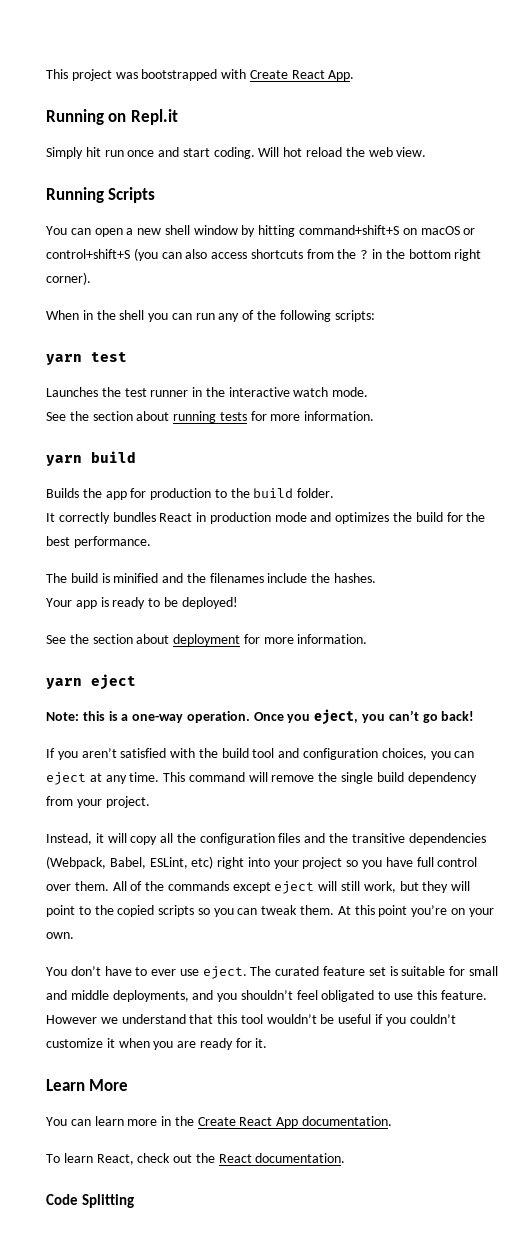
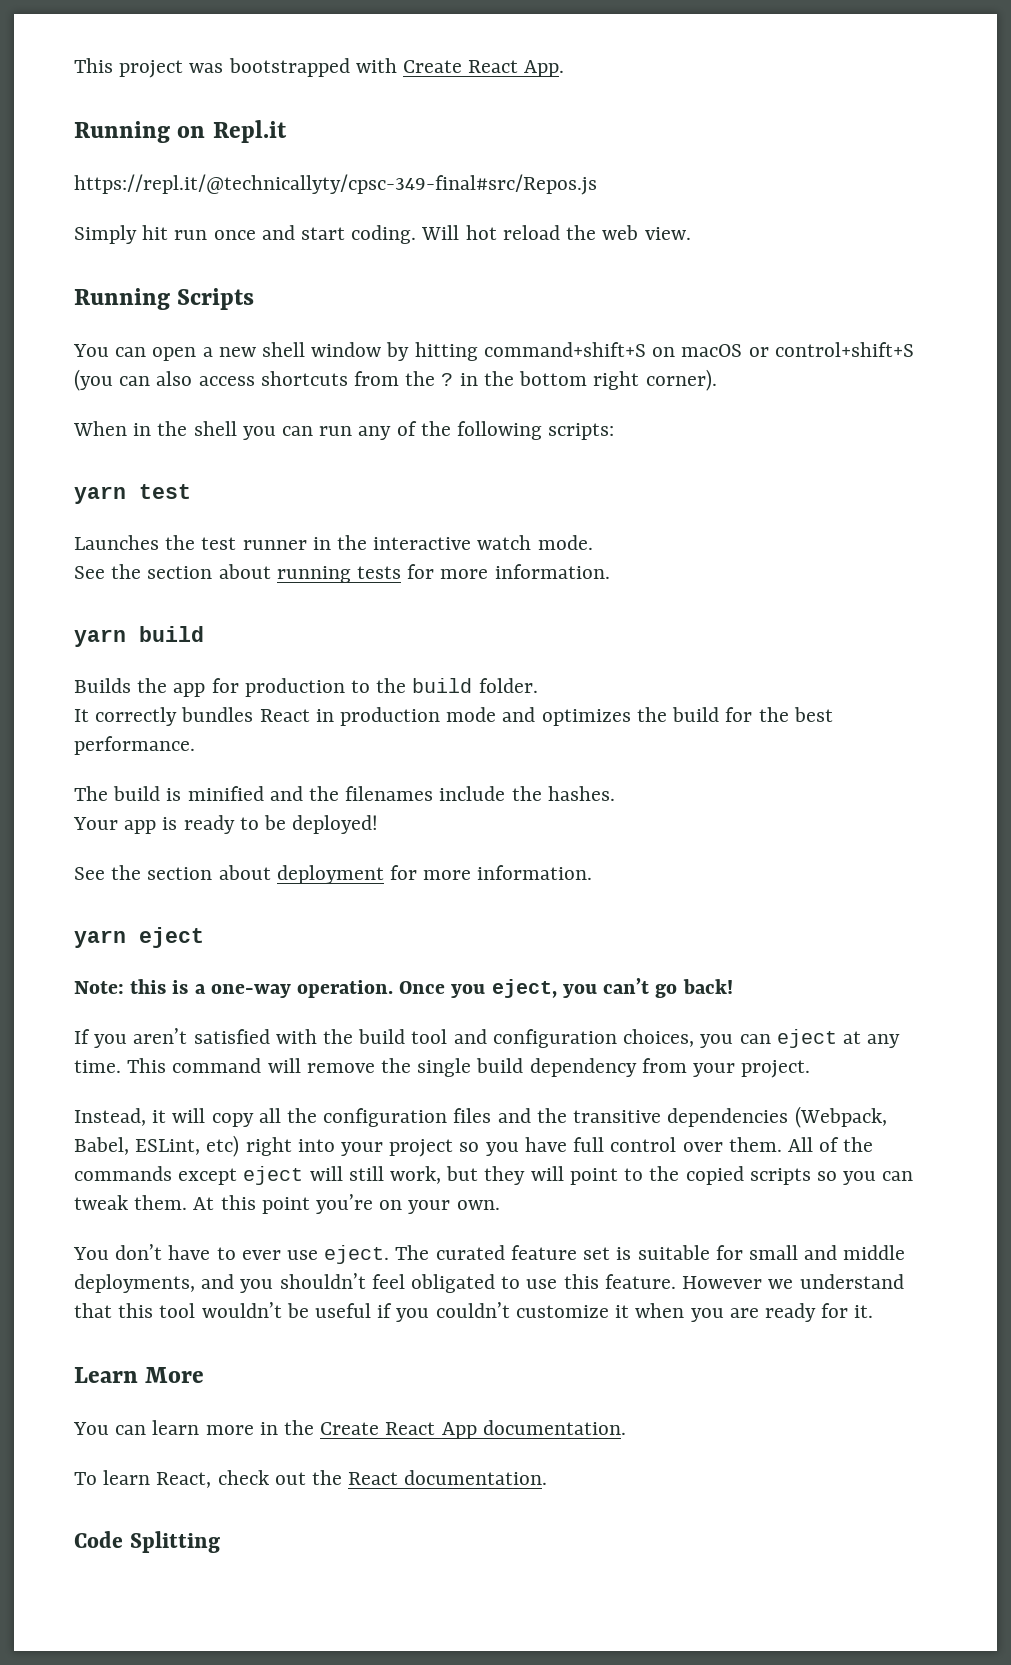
+ https://repl.it/@technicallyty/cpsc-349-final#src/Repos.js

